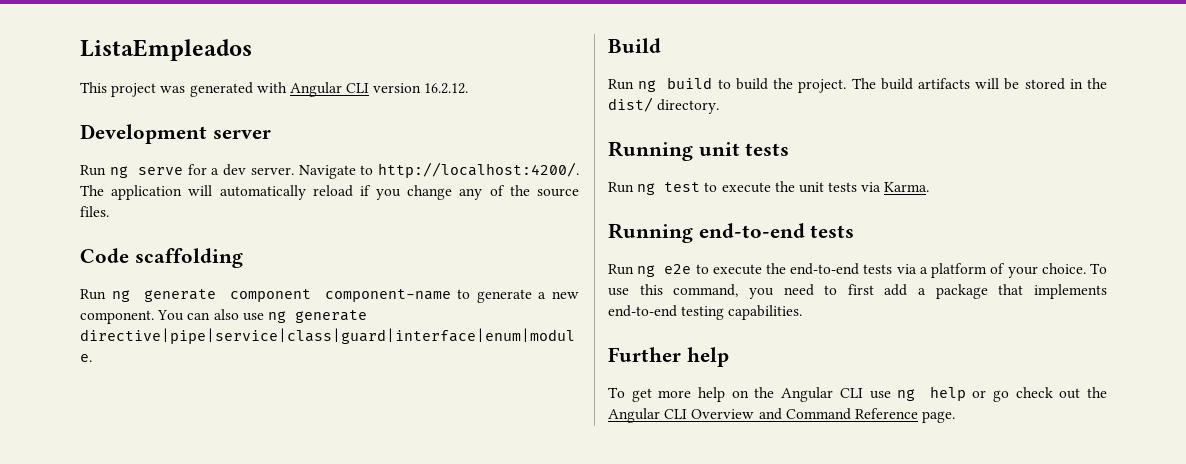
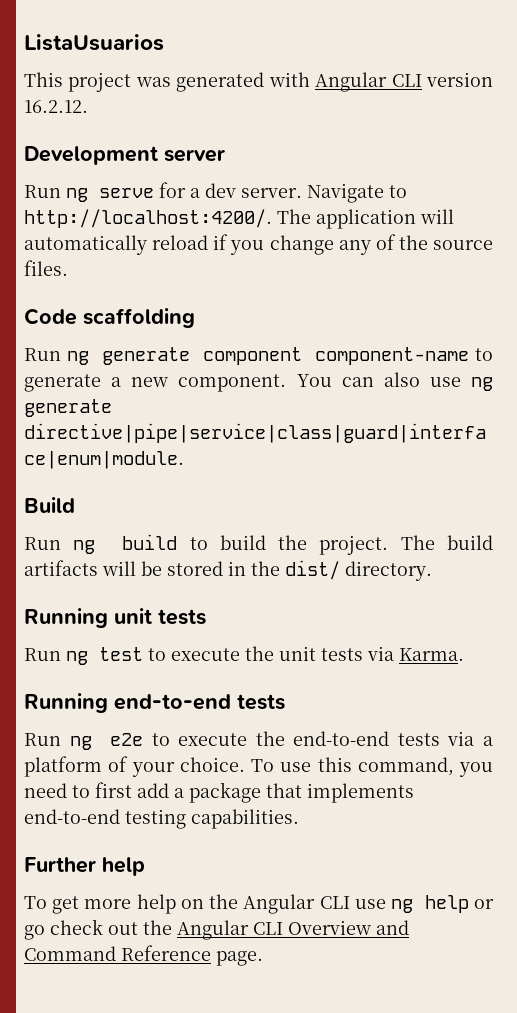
- ListaEmpleados
+ ListaUsuarios

